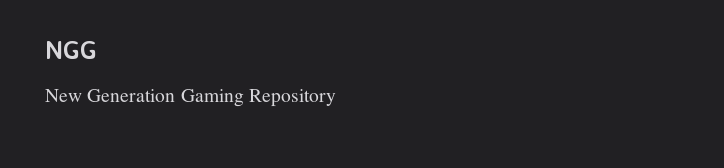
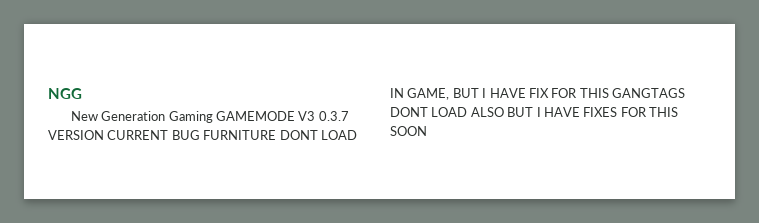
- New Generation Gaming Repository
+ New Generation Gaming GAMEMODE V3 0.3.7 VERSION CURRENT BUG FURNITURE DONT LOAD IN GAME, BUT I HAVE FIX FOR THIS GANGTAGS DONT LOAD ALSO BUT I HAVE FIXES FOR THIS SOON

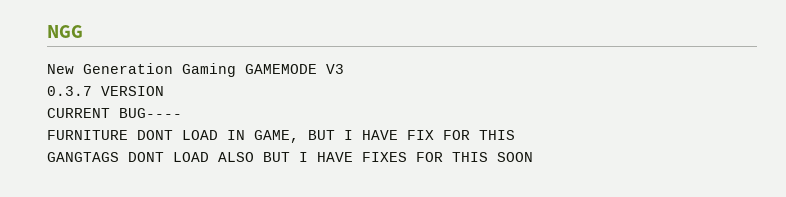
- New Generation Gaming GAMEMODE V3 0.3.7 VERSION CURRENT BUG FURNITURE DONT LOAD IN GAME, BUT I HAVE FIX FOR THIS GANGTAGS DONT LOAD ALSO BUT I HAVE FIXES FOR THIS SOON
+ New Generation Gaming GAMEMODE V3
+ 0.3.7 VERSION
+ CURRENT BUG----
+ FURNITURE DONT LOAD IN GAME, BUT I HAVE FIX FOR THIS
+ GANGTAGS DONT LOAD ALSO BUT I HAVE FIXES FOR THIS SOON

